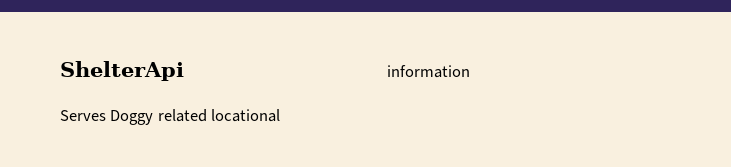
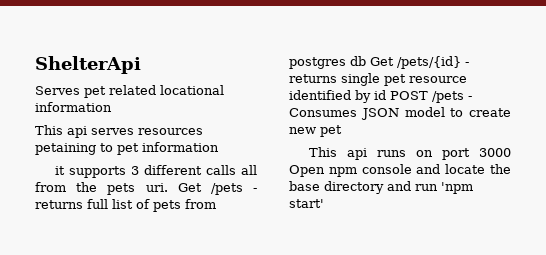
- Serves Doggy related locational information
+ Serves pet related locational information
+ This api serves resources petaining to pet information
+ it supports 3 different calls all from the pets uri. Get /pets - returns full list of pets from postgres db Get /pets/{id} - returns single pet resource identified by id POST /pets - Consumes JSON model to create new pet
+ This api runs on port 3000 Open npm console and locate the base directory and run 'npm start'

